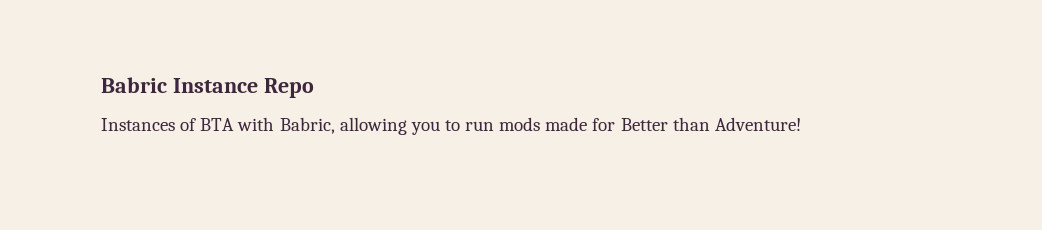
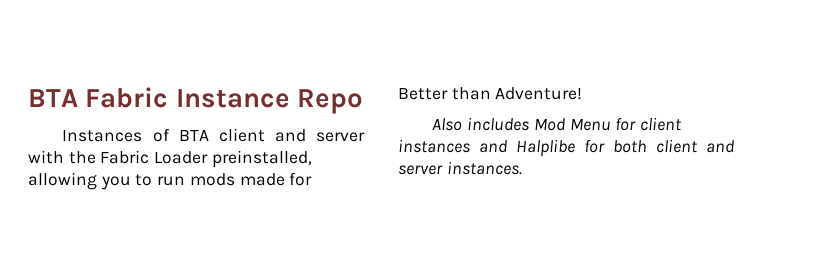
- Babric Instance Repo
+ BTA Fabric Instance Repo
- Instances of BTA with Babric, allowing you to run mods made for Better than Adventure!
+ Instances of BTA client and server with the Fabric Loader preinstalled, allowing you to run mods made for Better than Adventure!
+ Also includes Mod Menu for client instances and Halplibe for both client and server instances.

